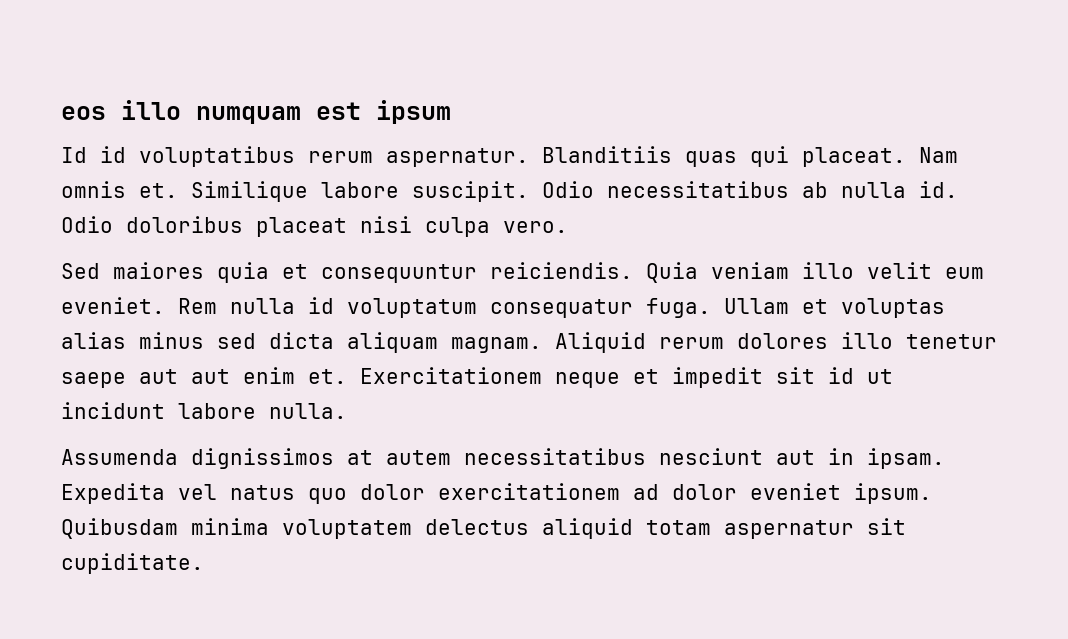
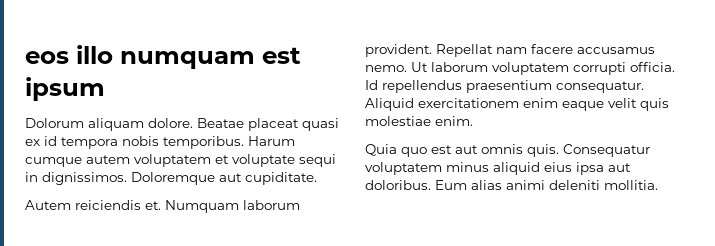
- Id id voluptatibus rerum aspernatur. Blanditiis quas qui placeat. Nam omnis et. Similique labore suscipit. Odio necessitatibus ab nulla id. Odio doloribus placeat nisi culpa vero.
- Sed maiores quia et consequuntur reiciendis. Quia veniam illo velit eum eveniet. Rem nulla id voluptatum consequatur fuga. Ullam et voluptas alias minus sed dicta aliquam magnam. Aliquid rerum dolores illo tenetur saepe aut aut enim et. Exercitationem neque et impedit sit id ut incidunt labore nulla.
- Assumenda dignissimos at autem necessitatibus nesciunt aut in ipsam. Expedita vel natus quo dolor exercitationem ad dolor eveniet ipsum. Quibusdam minima voluptatem delectus aliquid totam aspernatur sit cupiditate.
+ Dolorum aliquam dolore. Beatae placeat quasi ex id tempora nobis temporibus. Harum cumque autem voluptatem et voluptate sequi in dignissimos. Doloremque aut cupiditate.
+ Autem reiciendis et. Numquam laborum provident. Repellat nam facere accusamus nemo. Ut laborum voluptatem corrupti officia. Id repellendus praesentium consequatur. Aliquid exercitationem enim eaque velit quis molestiae enim.
+ Quia quo est aut omnis quis. Consequatur voluptatem minus aliquid eius ipsa aut doloribus. Eum alias animi deleniti mollitia.

